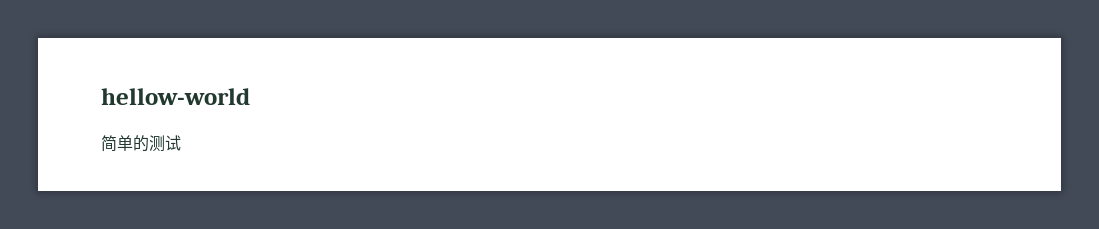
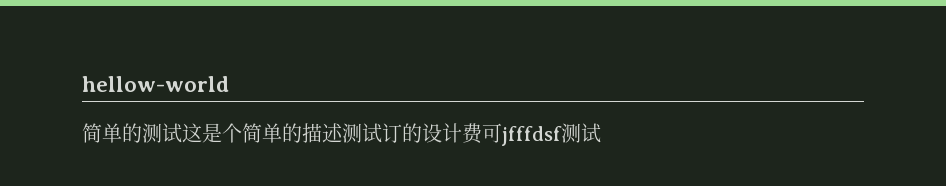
- 简单的测试
+ 简单的测试这是个简单的描述测试订的设计费可jfffdsf测试

